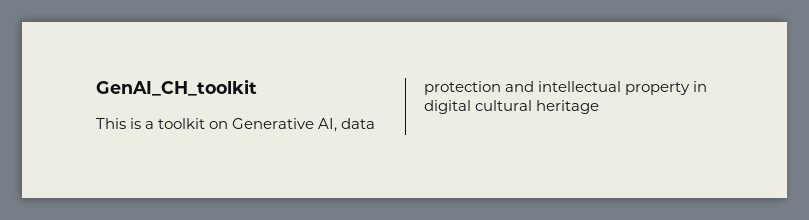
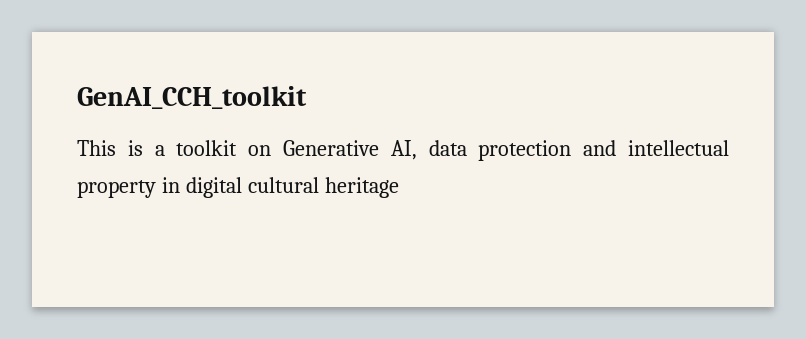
- GenAI_CH_toolkit
+ GenAI_CCH_toolkit

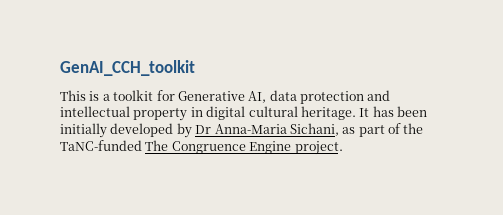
- This is a toolkit on Generative AI, data protection and intellectual property in digital cultural heritage
+ This is a toolkit for Generative AI, data protection and intellectual property in digital cultural heritage. It has been initially developed by Dr Anna-Maria Sichani, as part of the TaNC-funded The Congruence Engine project.

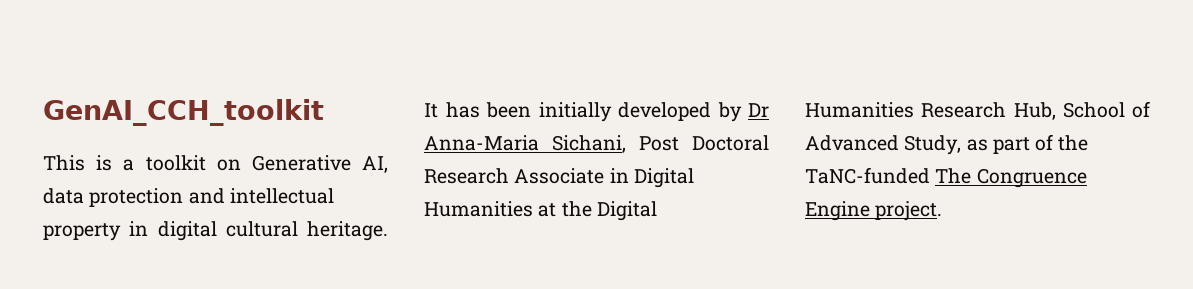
- This is a toolkit for Generative AI, data protection and intellectual property in digital cultural heritage.
+ This is a toolkit on Generative AI, data protection and intellectual property in digital cultural heritage.
- It has been initially developed by Dr Anna-Maria Sichani, as part of the TaNC-funded The Congruence Engine project.
+ It has been initially developed by Dr Anna-Maria Sichani, Post Doctoral Research Associate in Digital Humanities at the Digital Humanities Research Hub, School of Advanced Study, as part of the TaNC-funded The Congruence Engine project.

